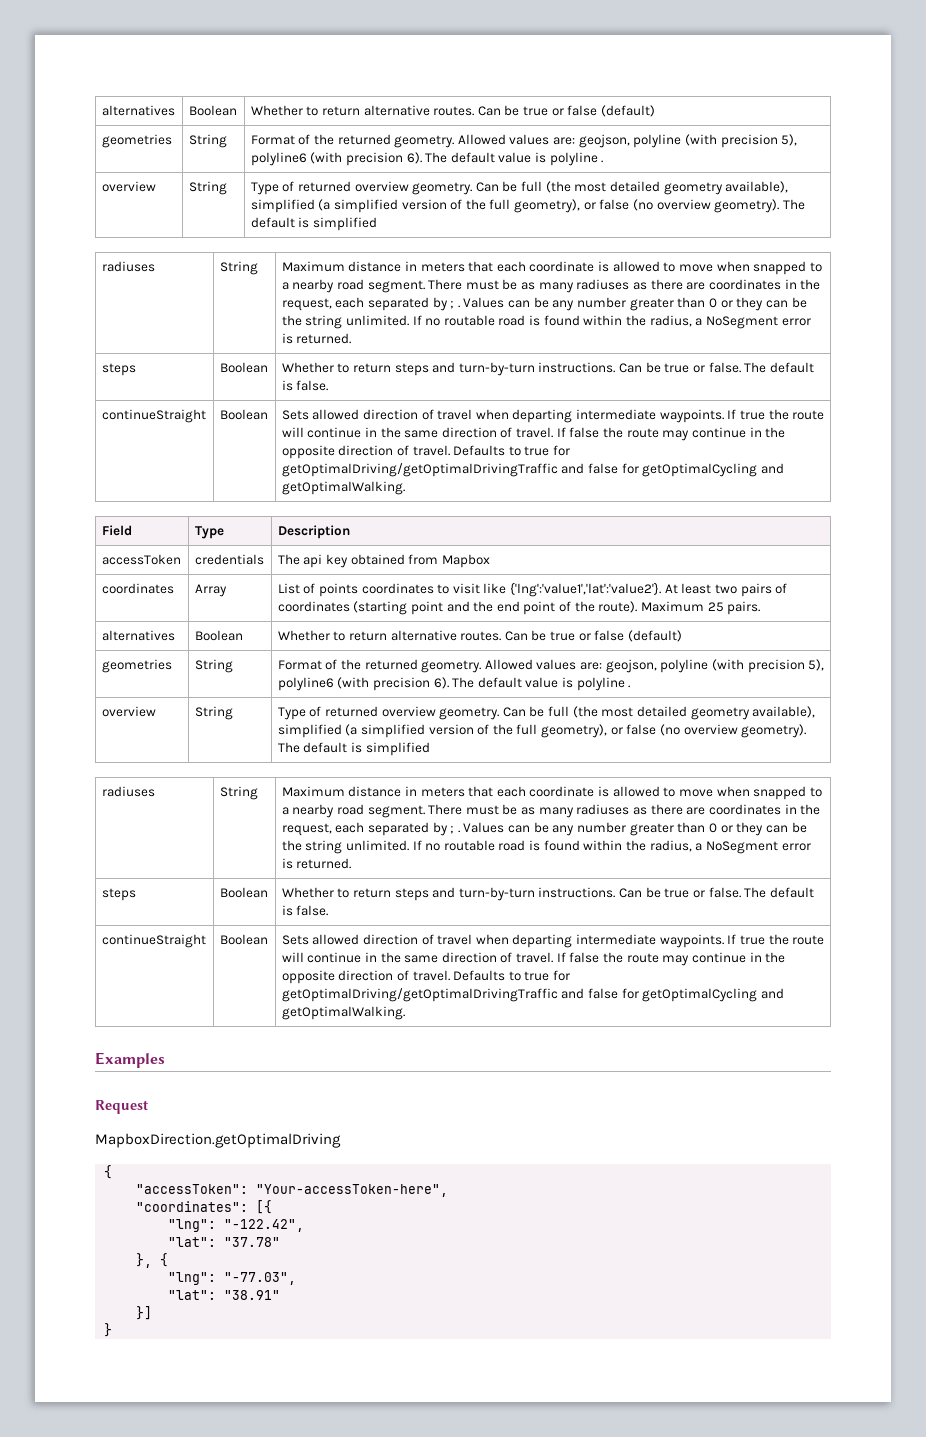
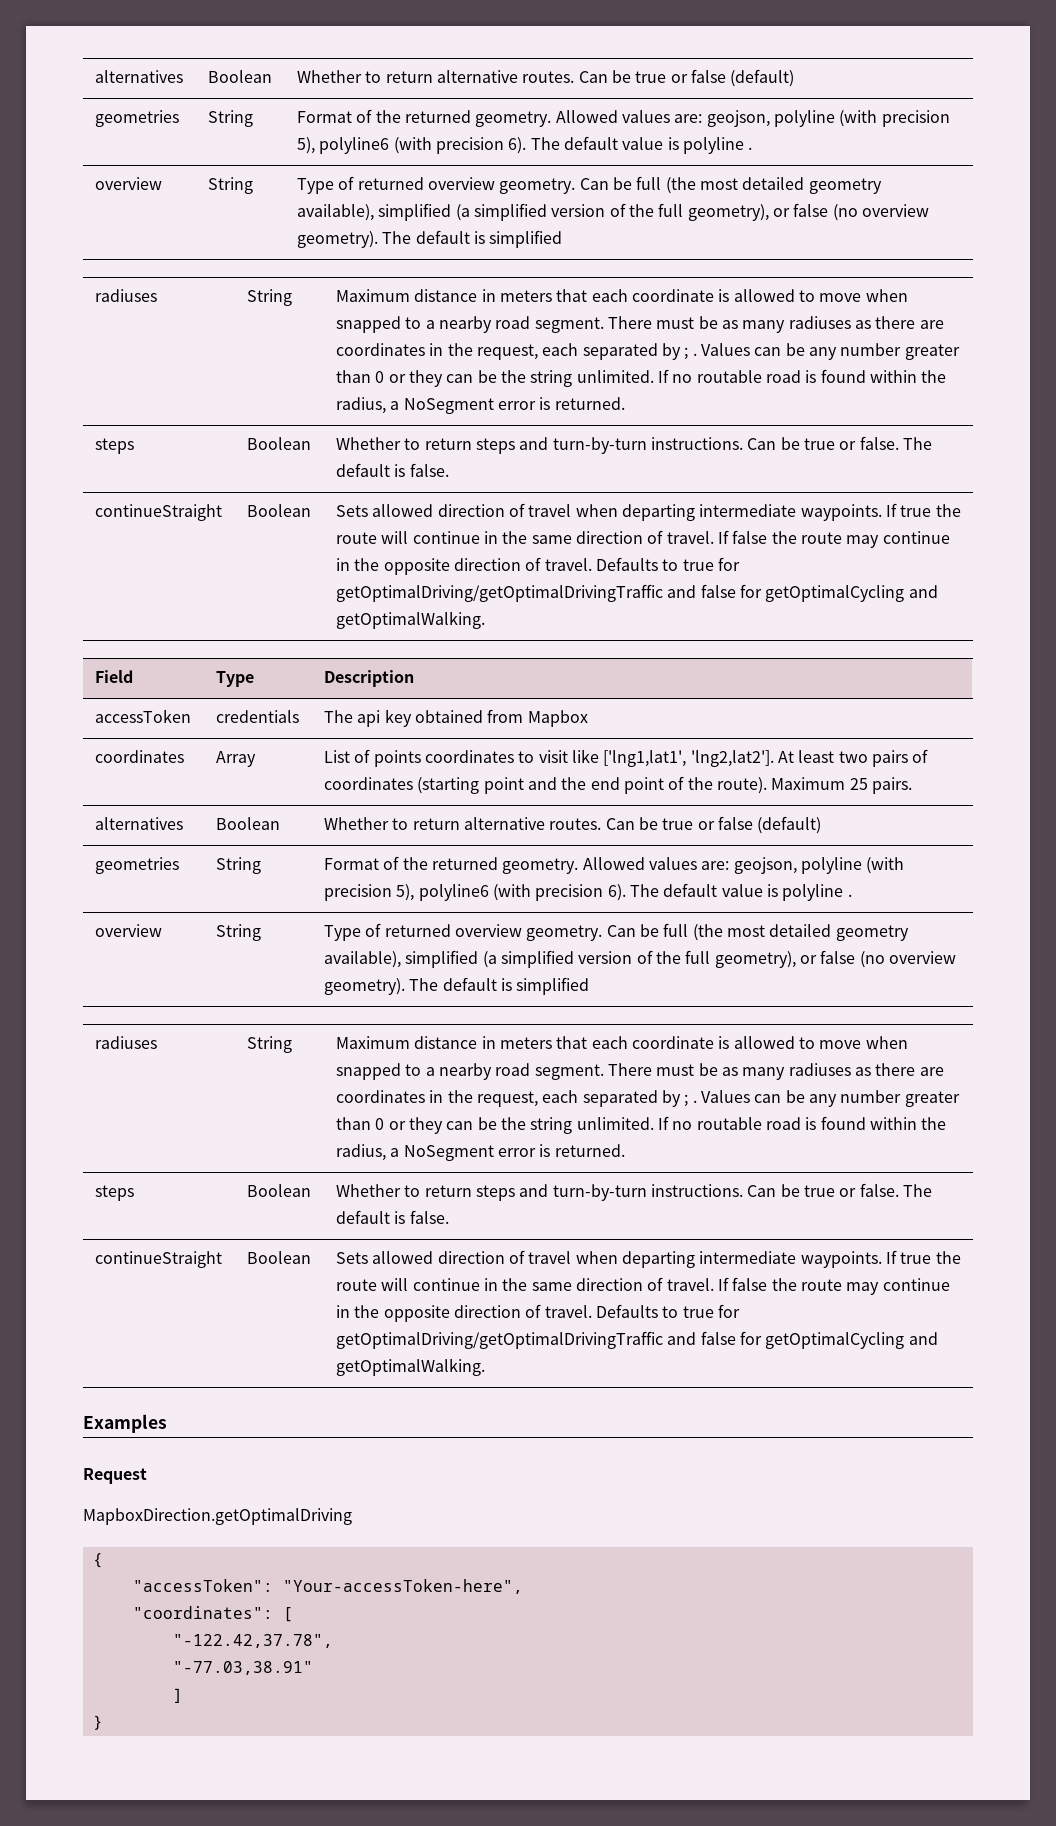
- coordinates | Array | List of points coordinates to visit like {'lng':'value1','lat':'value2'}. At least two pairs of coordinates (starting point and the end point of the route). Maximum 25 pairs.
+ coordinates | Array | List of points coordinates to visit like ['lng1,lat1', 'lng2,lat2']. At least two pairs of coordinates (starting point and the end point of the route). Maximum 25 pairs.
- "coordinates": [{
- "lng": "-122.42",
- "lat": "37.78"
- }, {
- "lng": "-77.03",
- "lat": "38.91"
- }]
+ "coordinates": [
+ "-122.42,37.78",
+ "-77.03,38.91"
+ ]

